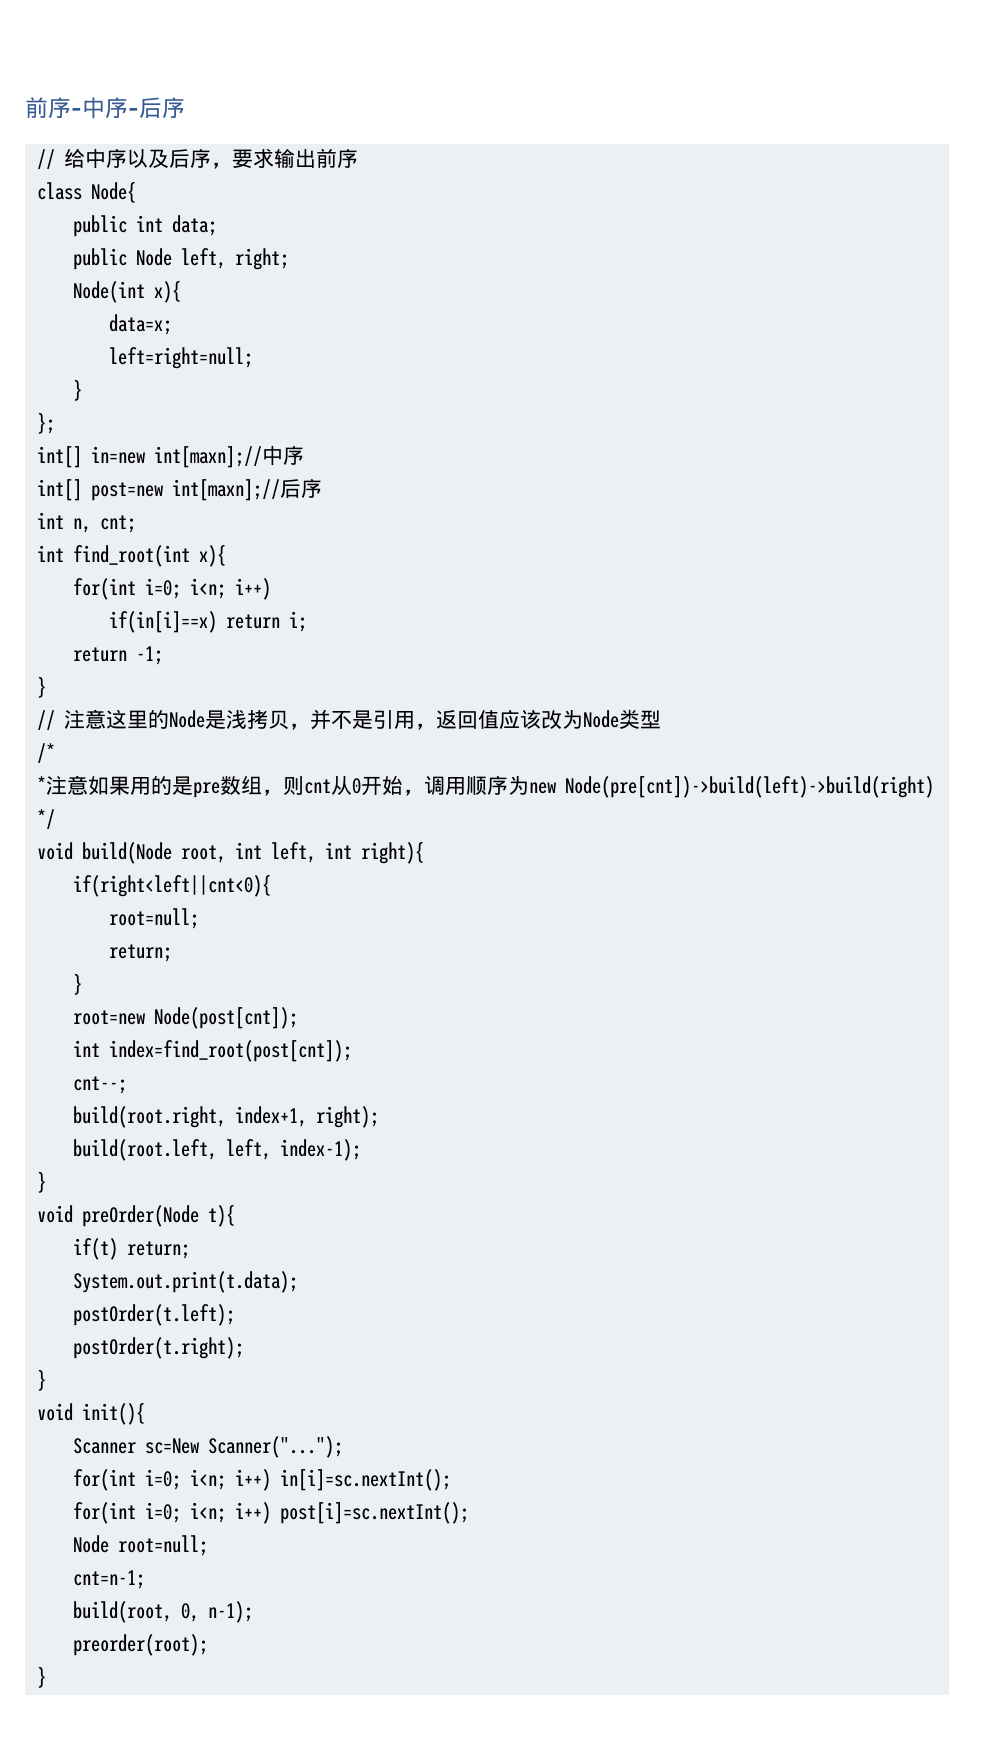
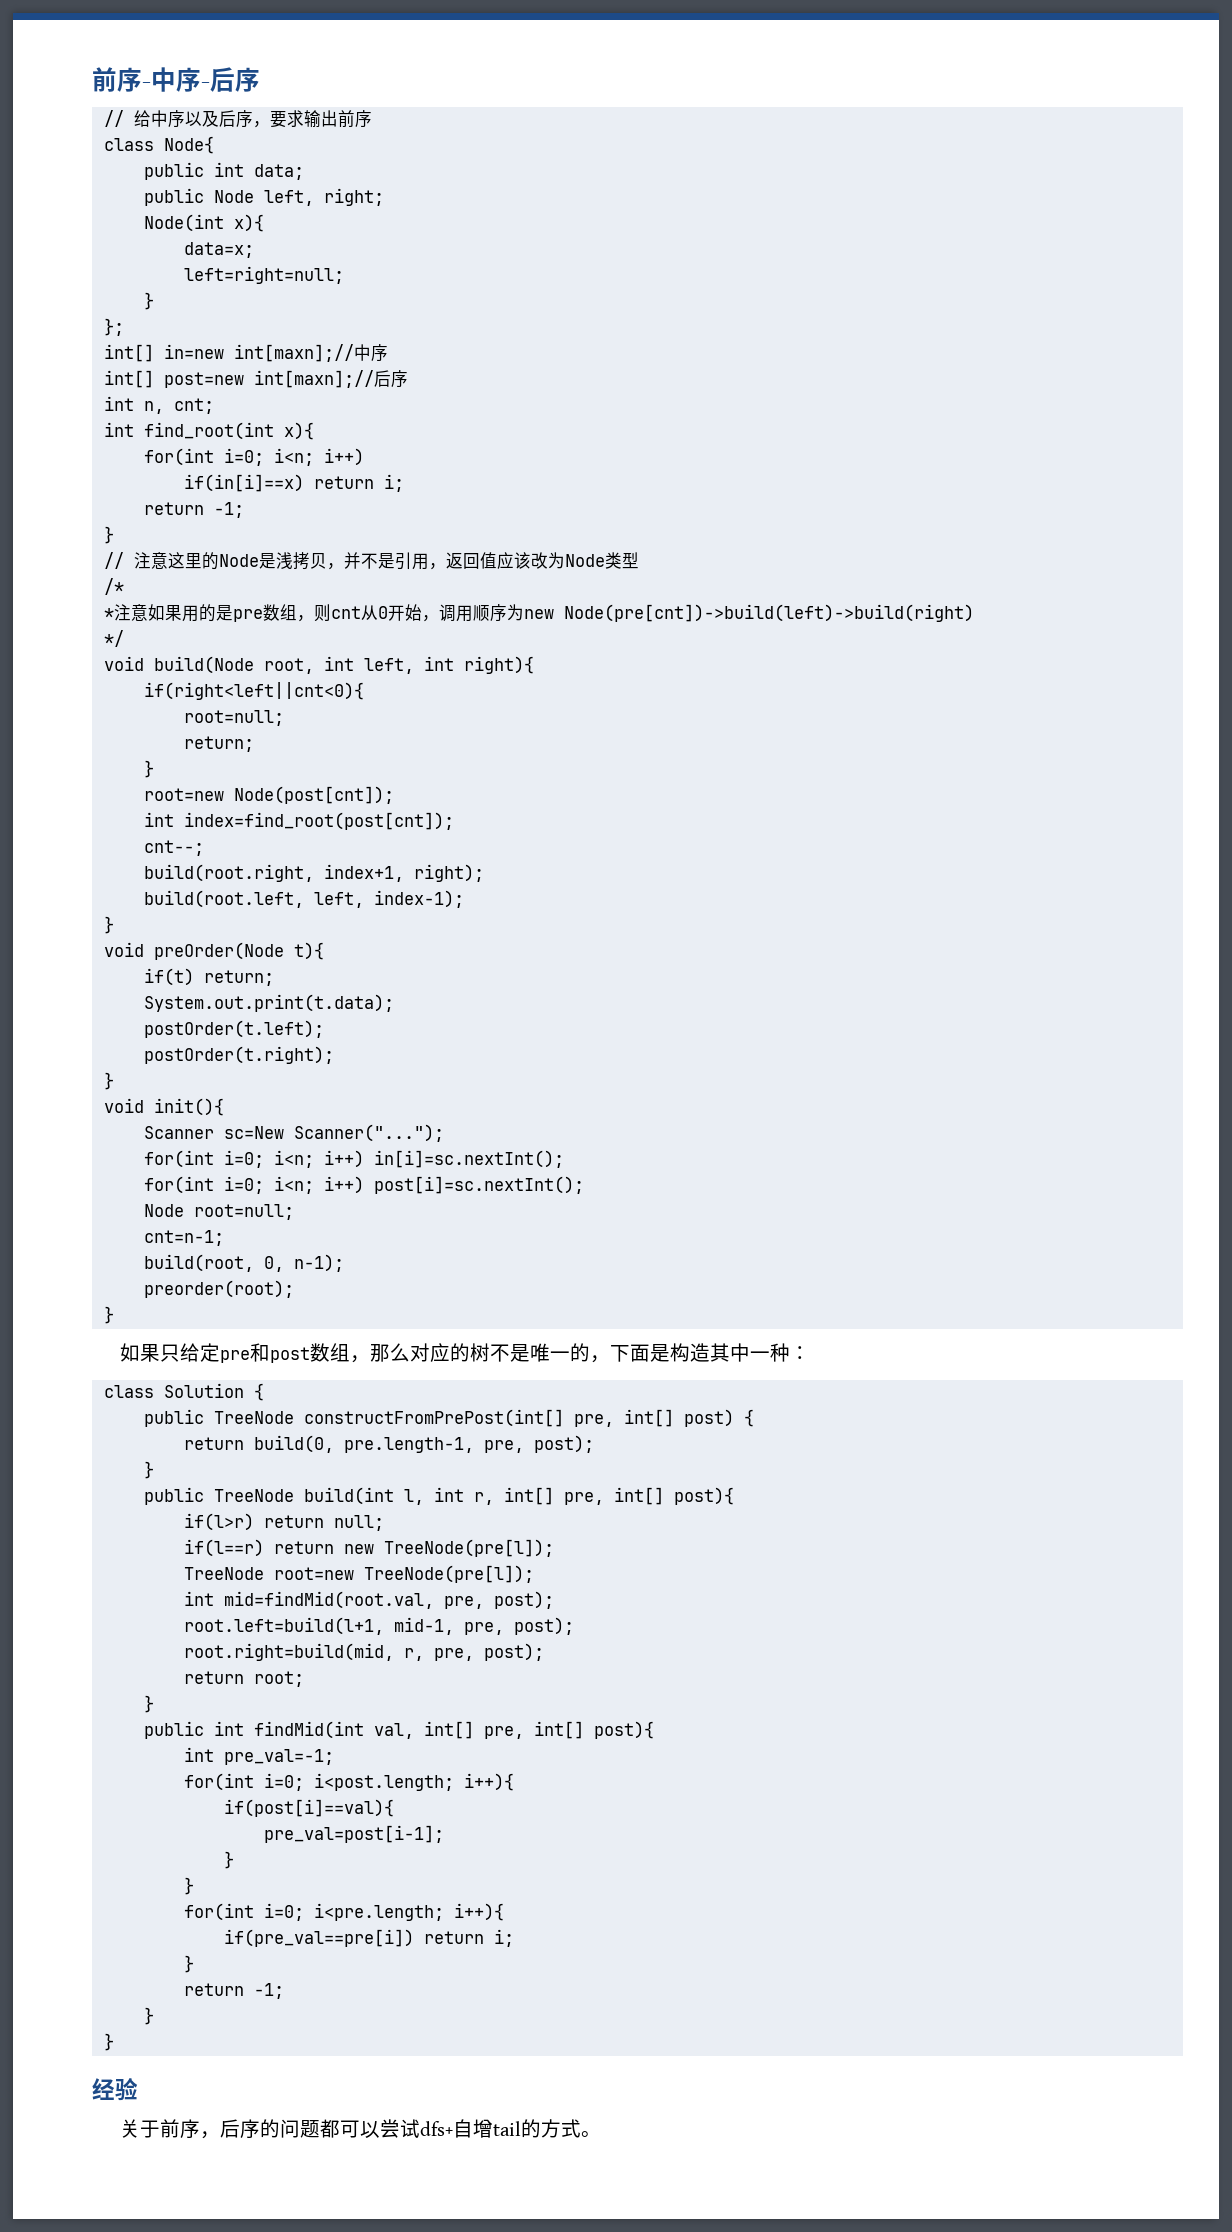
+ 如果只给定pre和post数组，那么对应的树不是唯一的，下面是构造其中一种：
+ class Solution {
+ public TreeNode constructFromPrePost(int[] pre, int[] post) {
+ return build(0, pre.length-1, pre, post);
+ }
+ public TreeNode build(int l, int r, int[] pre, int[] post){
+ if(l>r) return null;
+ if(l==r) return new TreeNode(pre[l]);
+ TreeNode root=new TreeNode(pre[l]);
+ int mid=findMid(root.val, pre, post);
+ root.left=build(l+1, mid-1, pre, post);
+ root.right=build(mid, r, pre, post);
+ return root;
+ }
+ public int findMid(int val, int[] pre, int[] post){
+ int pre_val=-1;
+ for(int i=0; i<post.length; i++){
+ if(post[i]==val){
+ pre_val=post[i-1];
+ }
+ }
+ for(int i=0; i<pre.length; i++){
+ if(pre_val==pre[i]) return i;
+ }
+ return -1;
+ }
+ }
+ 经验
+ 关于前序，后序的问题都可以尝试dfs+自增tail的方式。

